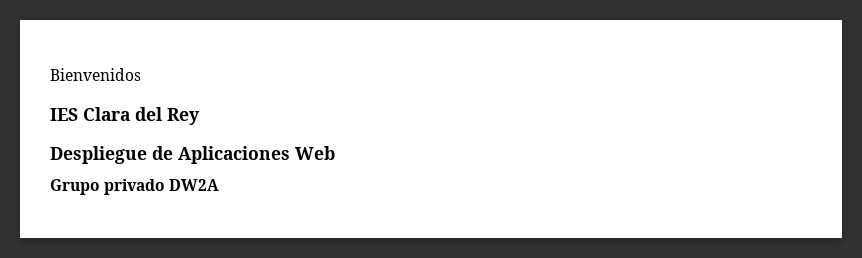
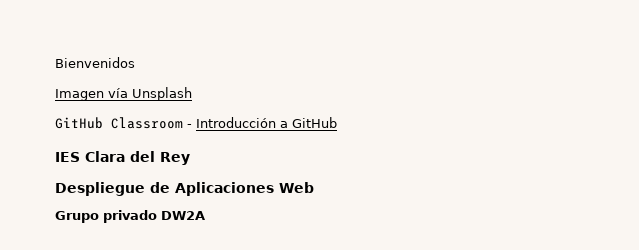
+ Imagen vía Unsplash
+ GitHub Classroom - Introducción a GitHub

